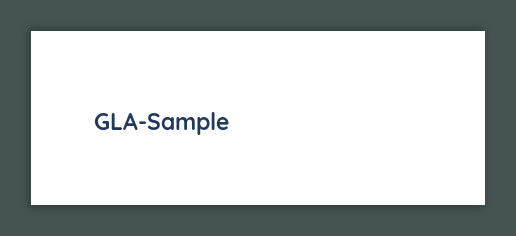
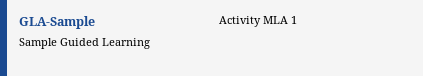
+ Sample Guided Learning Activity MLA 1

